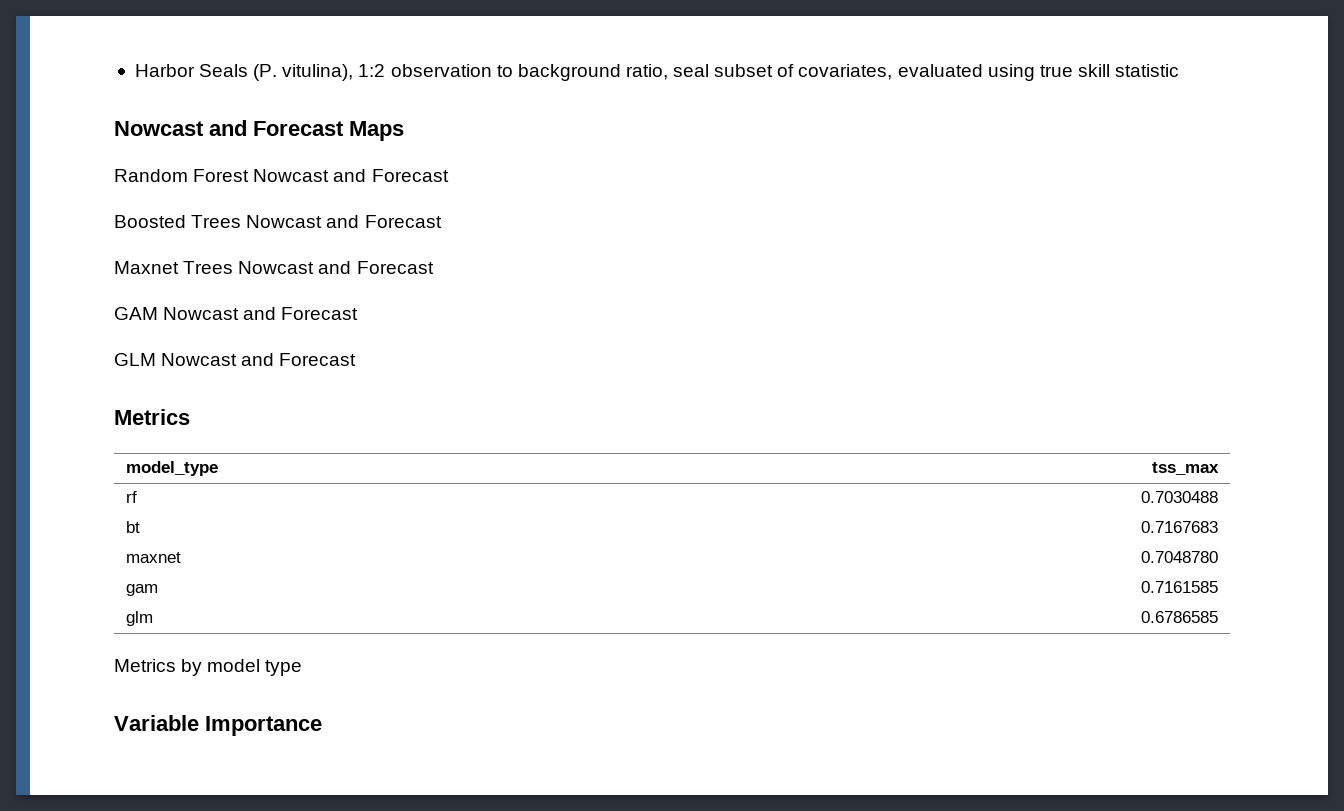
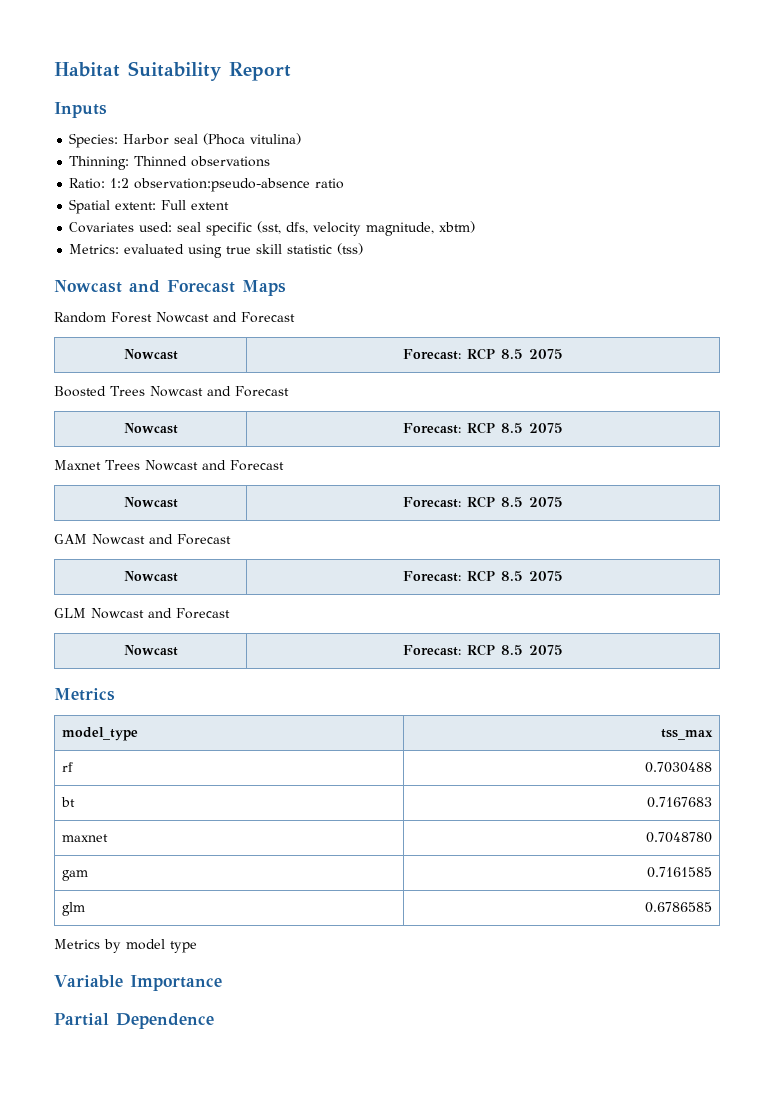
- Harbor Seals (P. vitulina), 1:2 observation to background ratio, seal subset of covariates, evaluated using true skill statistic
+ Habitat Suitability Report
+ Inputs
+ Species: Harbor seal (Phoca vitulina)
+ Thinning: Thinned observations
+ Ratio: 1:2 observation:pseudo-absence ratio
+ Spatial extent: Full extent
+ Covariates used: seal specific (sst, dfs, velocity magnitude, xbtm)
+ Metrics: evaluated using true skill statistic (tss)
  Random Forest Nowcast and Forecast
+ Nowcast | Forecast: RCP 8.5 2075
  Boosted Trees Nowcast and Forecast
+ Nowcast | Forecast: RCP 8.5 2075
  Maxnet Trees Nowcast and Forecast
+ Nowcast | Forecast: RCP 8.5 2075
  GAM Nowcast and Forecast
+ Nowcast | Forecast: RCP 8.5 2075
  GLM Nowcast and Forecast
+ Nowcast | Forecast: RCP 8.5 2075
+ Partial Dependence

